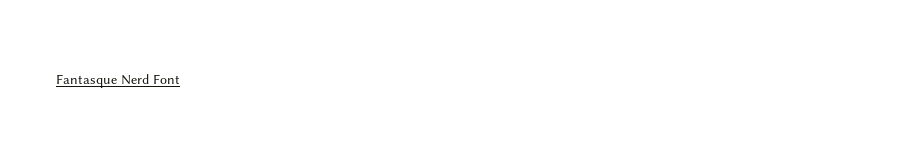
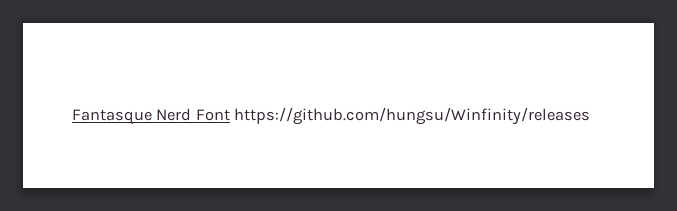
- Fantasque Nerd Font
+ Fantasque Nerd Font https://github.com/hungsu/Winfinity/releases

